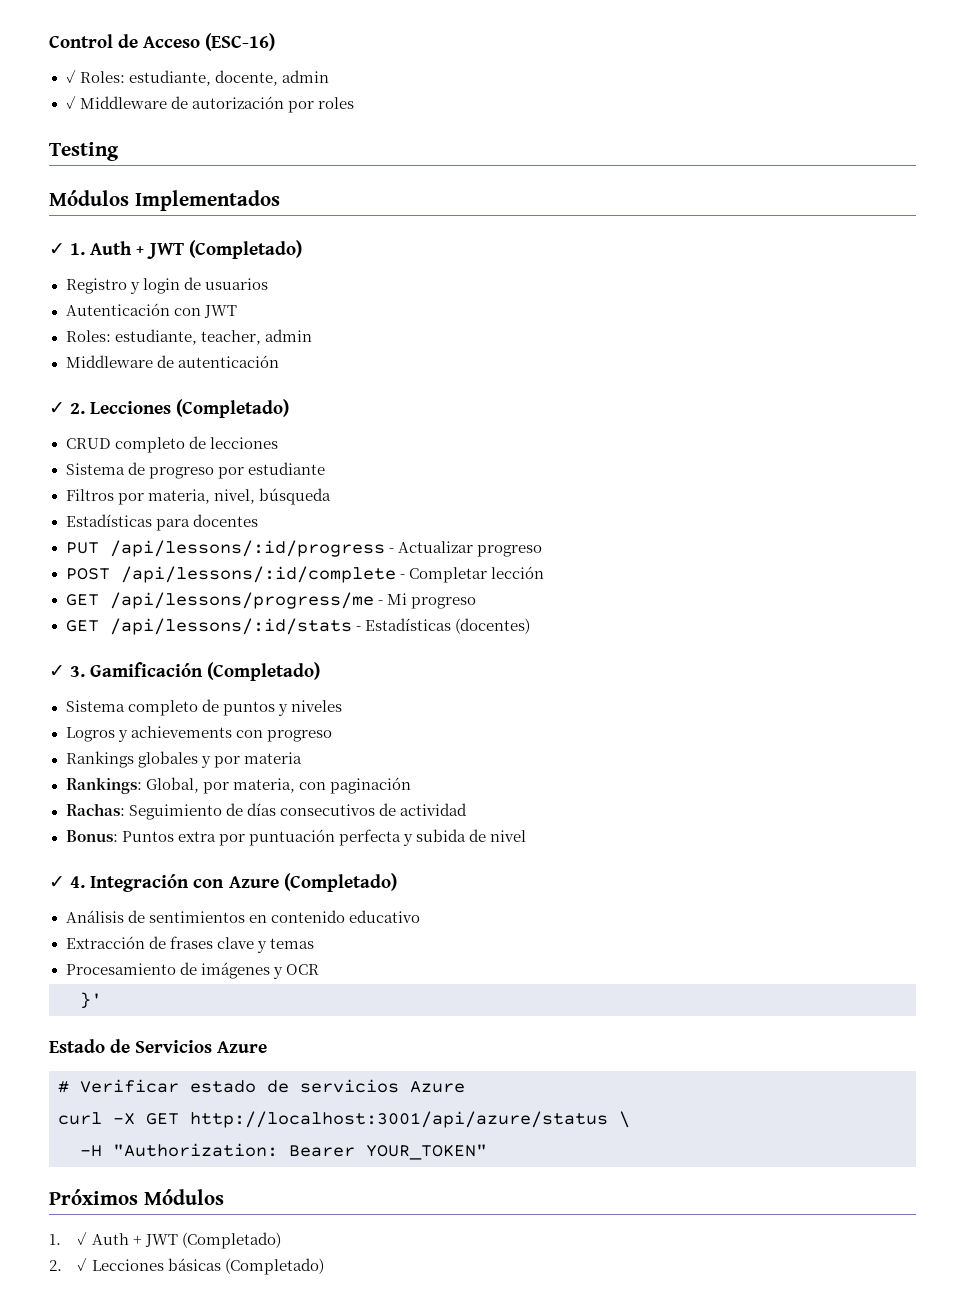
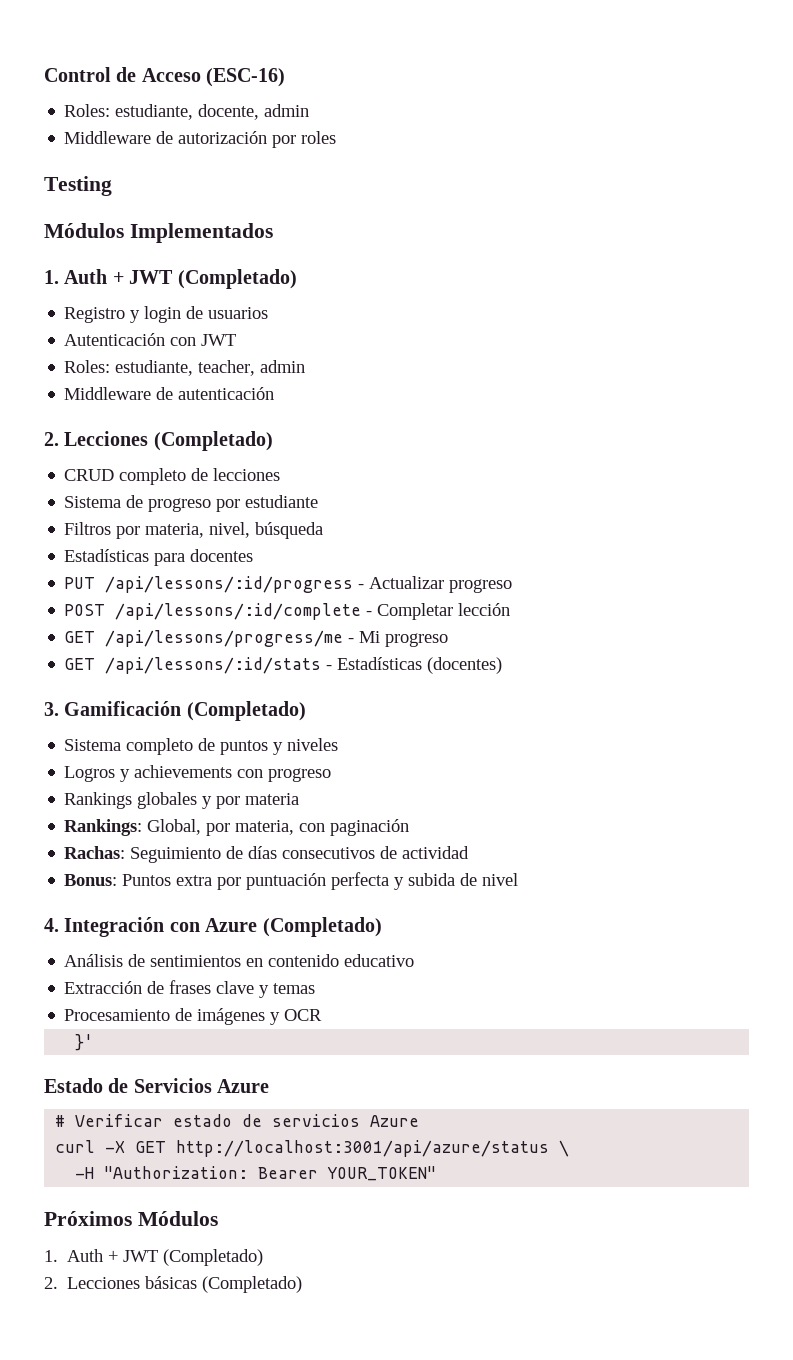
- ✓ Roles: estudiante, docente, admin
+ Roles: estudiante, docente, admin
- ✓ Middleware de autorización por roles
+ Middleware de autorización por roles
  Módulos Implementados
- ✓ 1. Auth + JWT (Completado)
+ 1. Auth + JWT (Completado)
- ✓ 2. Lecciones (Completado)
+ 2. Lecciones (Completado)
- ✓ 3. Gamificación (Completado)
+ 3. Gamificación (Completado)
- ✓ 4. Integración con Azure (Completado)
+ 4. Integración con Azure (Completado)
  Próximos Módulos
- 1. ✓ Auth + JWT (Completado)
+ 1. Auth + JWT (Completado)
- 2. ✓ Lecciones básicas (Completado)
+ 2. Lecciones básicas (Completado)

